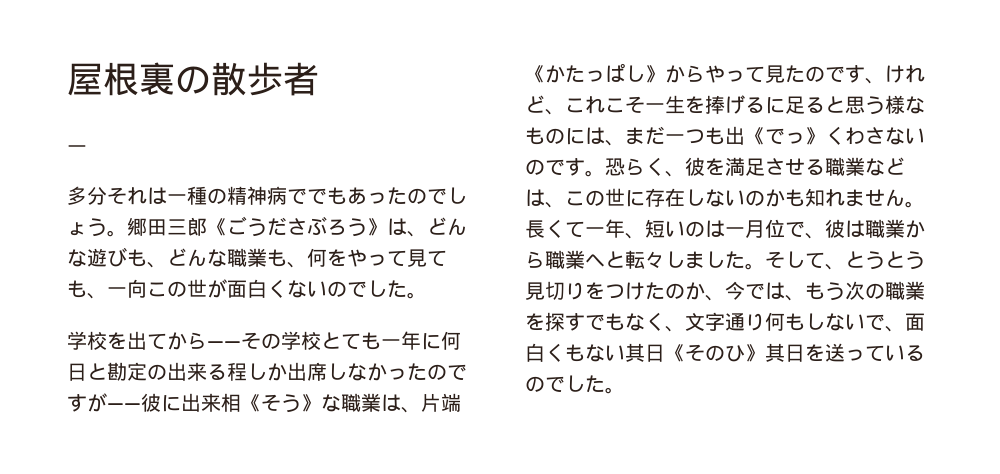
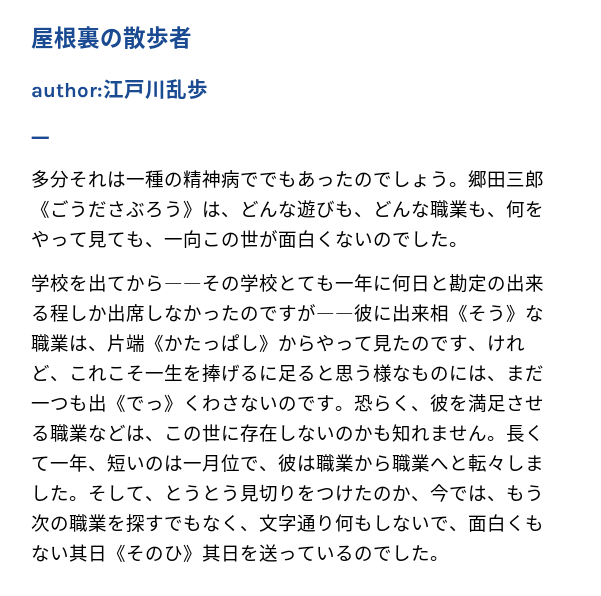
+ author:江戸川乱歩

